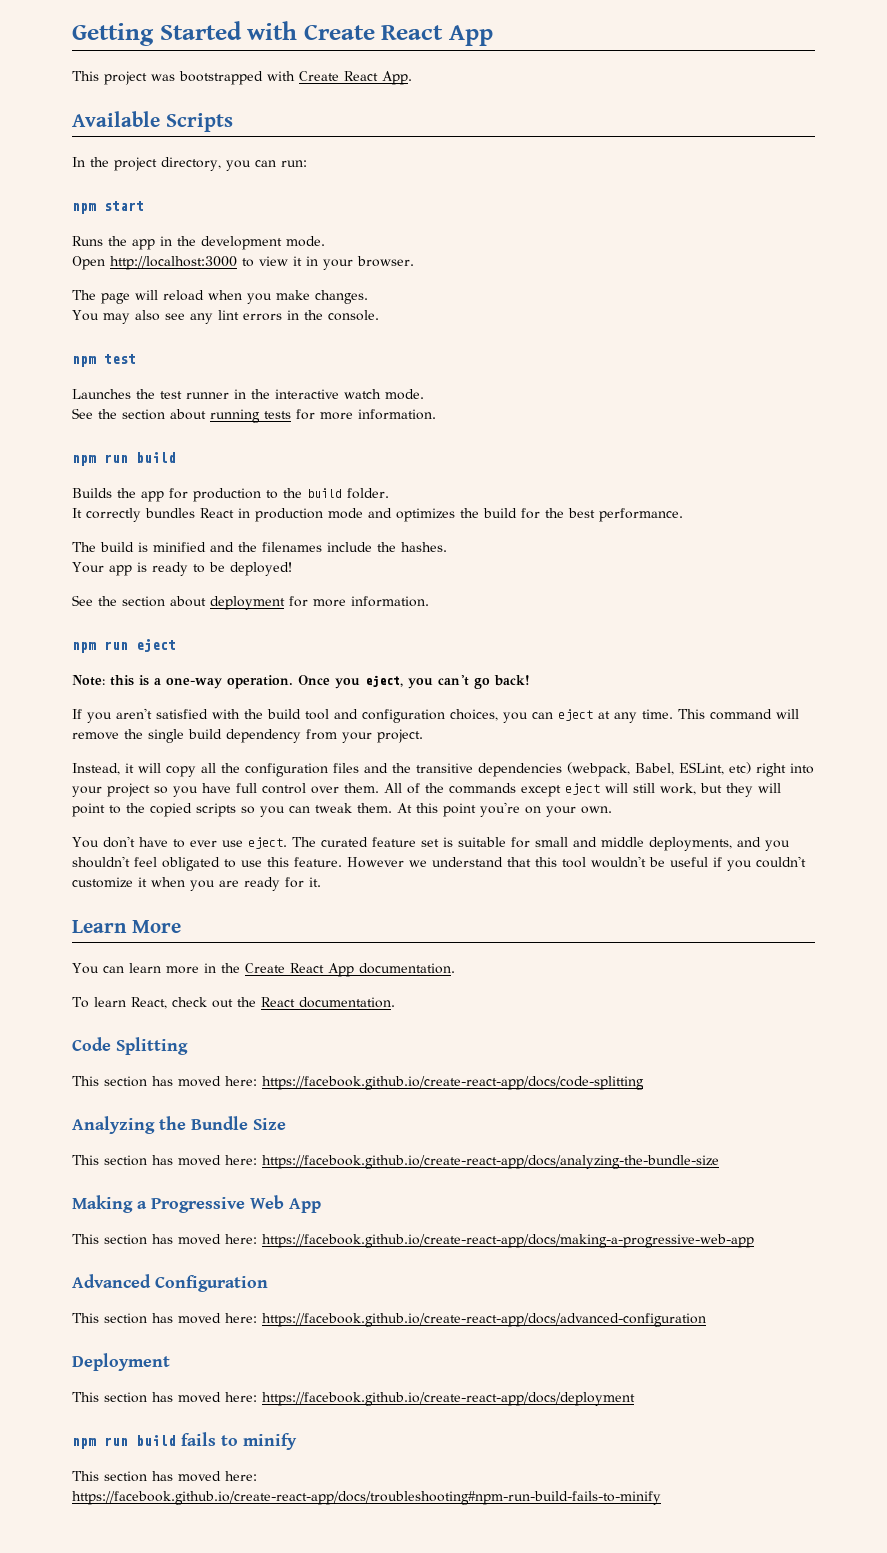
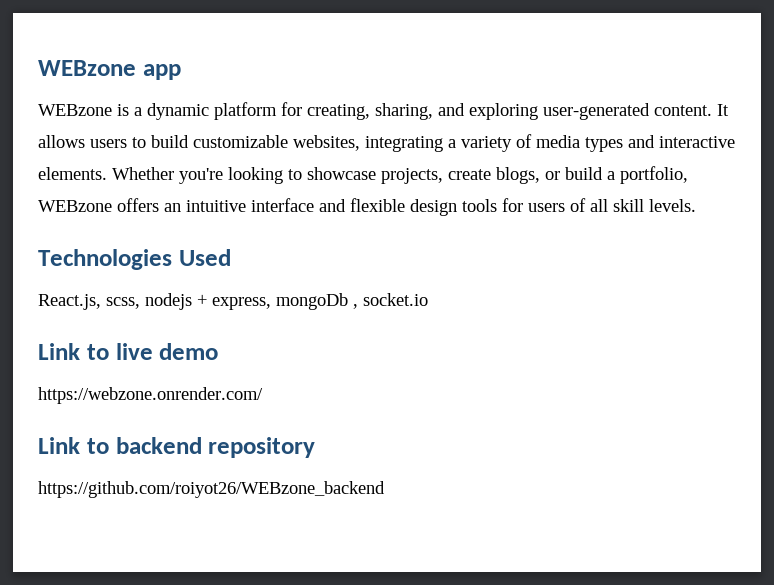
- Getting Started with Create React App
- This project was bootstrapped with Create React App.
- Available Scripts
- In the project directory, you can run:
- npm start
- Runs the app in the development mode.
- Open http://localhost:3000 to view it in your browser.
- The page will reload when you make changes.
- You may also see any lint errors in the console.
- npm test
- Launches the test runner in the interactive watch mode.
- See the section about running tests for more information.
- npm run build
- Builds the app for production to the build folder.
- It correctly bundles React in production mode and optimizes the build for the best performance.
- The build is minified and the filenames include the hashes.
- Your app is ready to be deployed!
- See the section about deployment for more information.
- npm run eject
- Note: this is a one-way operation. Once you eject, you can't go back!
- If you aren't satisfied with the build tool and configuration choices, you can eject at any time. This command will remove the single build dependency from your project.
- Instead, it will copy all the configuration files and the transitive dependencies (webpack, Babel, ESLint, etc) right into your project so you have full control over them. All of the commands except eject will still work, but they will point to the copied scripts so you can tweak them. At this point you're on your own.
- You don't have to ever use eject. The curated feature set is suitable for small and middle deployments, and you shouldn't feel obligated to use this feature. However we understand that this tool wouldn't be useful if you couldn't customize it when you are ready for it.
- Learn More
- You can learn more in the Create React App documentation.
- To learn React, check out the React documentation.
- Code Splitting
- This section has moved here: https://facebook.github.io/create-react-app/docs/code-splitting
- Analyzing the Bundle Size
- This section has moved here: https://facebook.github.io/create-react-app/docs/analyzing-the-bundle-size
- Making a Progressive Web App
- This section has moved here: https://facebook.github.io/create-react-app/docs/making-a-progressive-web-app
- Advanced Configuration
- This section has moved here: https://facebook.github.io/create-react-app/docs/advanced-configuration
- Deployment
- This section has moved here: https://facebook.github.io/create-react-app/docs/deployment
- npm run build fails to minify
- This section has moved here: https://facebook.github.io/create-react-app/docs/troubleshooting#npm-run-build-fails-to-minify
+ WEBzone app
+ WEBzone is a dynamic platform for creating, sharing, and exploring user-generated content. It allows users to build customizable websites, integrating a variety of media types and interactive elements. Whether you're looking to showcase projects, create blogs, or build a portfolio, WEBzone offers an intuitive interface and flexible design tools for users of all skill levels.
+ Technologies Used
+ React.js, scss, nodejs + express, mongoDb , socket.io
+ Link to live demo
+ https://webzone.onrender.com/
+ Link to backend repository
+ https://github.com/roiyot26/WEBzone_backend

